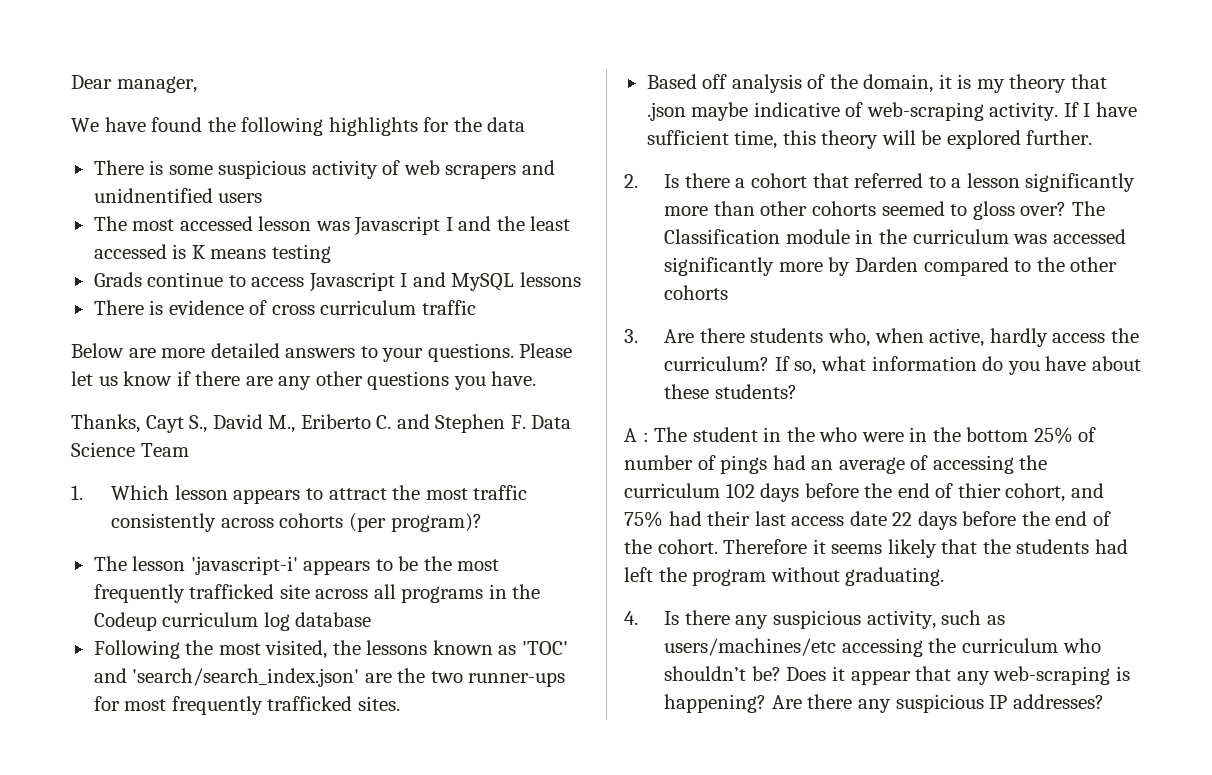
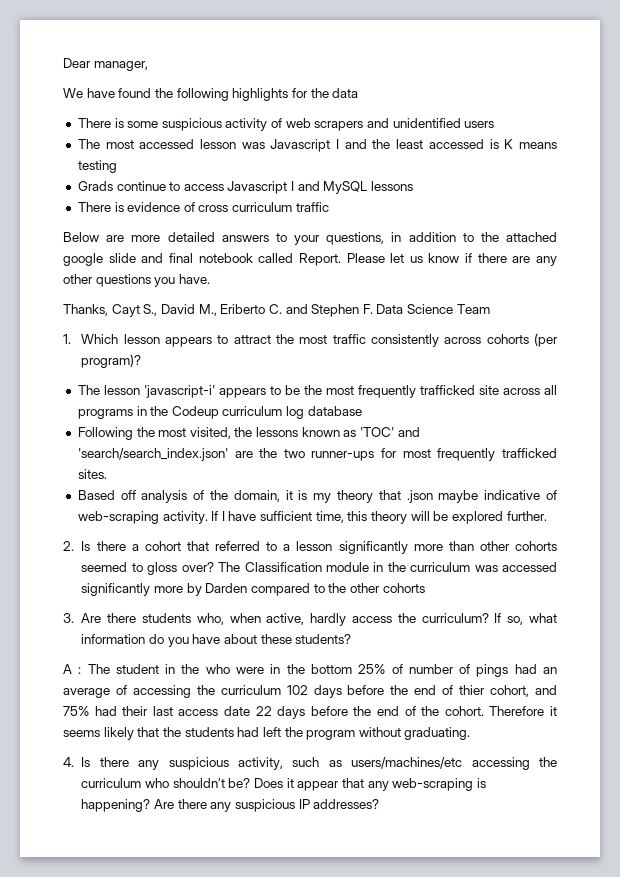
- There is some suspicious activity of web scrapers and unidnentified users
+ There is some suspicious activity of web scrapers and unidentified users
- Below are more detailed answers to your questions.
+ Below are more detailed answers to your questions, in addition to the attached google slide and final notebook called Report.

